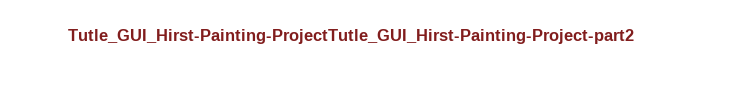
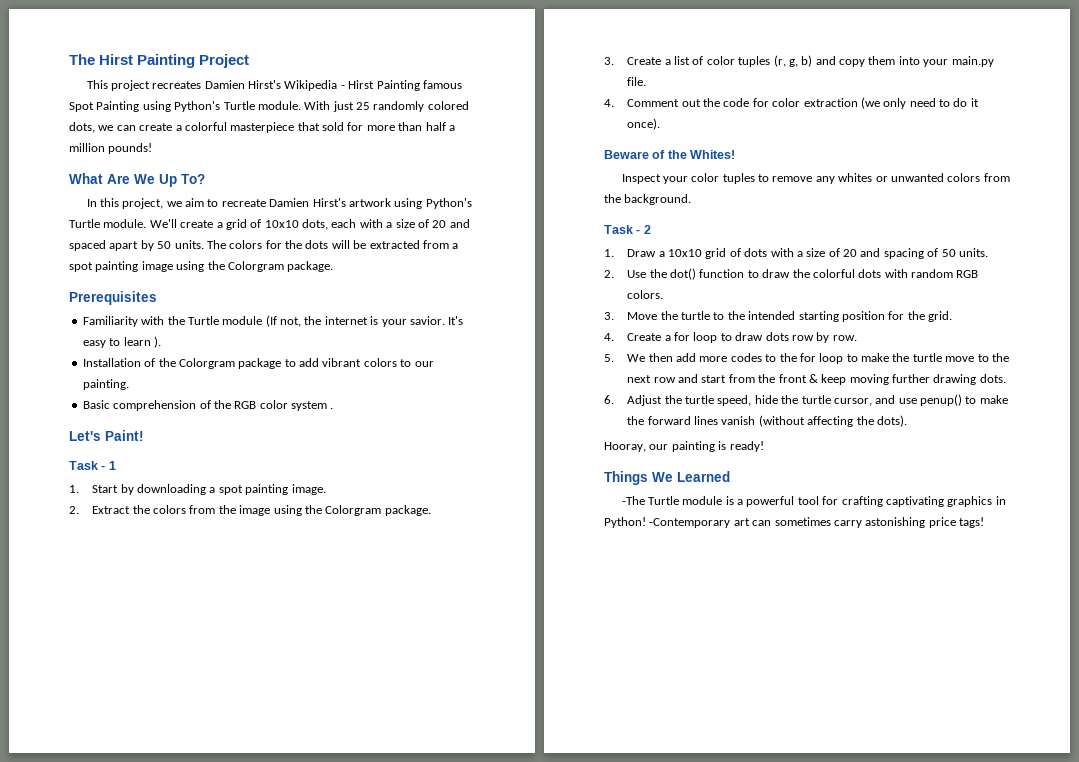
- Tutle_GUI_Hirst-Painting-ProjectTutle_GUI_Hirst-Painting-Project-part2
+ The Hirst Painting Project
+ This project recreates Damien Hirst's Wikipedia - Hirst Painting famous Spot Painting using Python's Turtle module. With just 25 randomly colored dots, we can create a colorful masterpiece that sold for more than half a million pounds!
+ What Are We Up To?
+ In this project, we aim to recreate Damien Hirst's artwork using Python's Turtle module. We'll create a grid of 10x10 dots, each with a size of 20 and spaced apart by 50 units. The colors for the dots will be extracted from a spot painting image using the Colorgram package.
+ Prerequisites
+ Familiarity with the Turtle module (If not, the internet is your savior. It's easy to learn ).
+ Installation of the Colorgram package to add vibrant colors to our painting.
+ Basic comprehension of the RGB color system .
+ Let's Paint!
+ Task - 1
+ 1. Start by downloading a spot painting image.
+ 2. Extract the colors from the image using the Colorgram package.
+ 3. Create a list of color tuples (r, g, b) and copy them into your main.py file.
+ 4. Comment out the code for color extraction (we only need to do it once).
+ Beware of the Whites!
+ Inspect your color tuples to remove any whites or unwanted colors from the background.
+ Task - 2
+ 1. Draw a 10x10 grid of dots with a size of 20 and spacing of 50 units.
+ 2. Use the dot() function to draw the colorful dots with random RGB colors.
+ 3. Move the turtle to the intended starting position for the grid.
+ 4. Create a for loop to draw dots row by row.
+ 5. We then add more codes to the for loop to make the turtle move to the next row and start from the front & keep moving further drawing dots.
+ 6. Adjust the turtle speed, hide the turtle cursor, and use penup() to make the forward lines vanish (without affecting the dots).
+ Hooray, our painting is ready!
+ Things We Learned
+ -The Turtle module is a powerful tool for crafting captivating graphics in Python! -Contemporary art can sometimes carry astonishing price tags!

